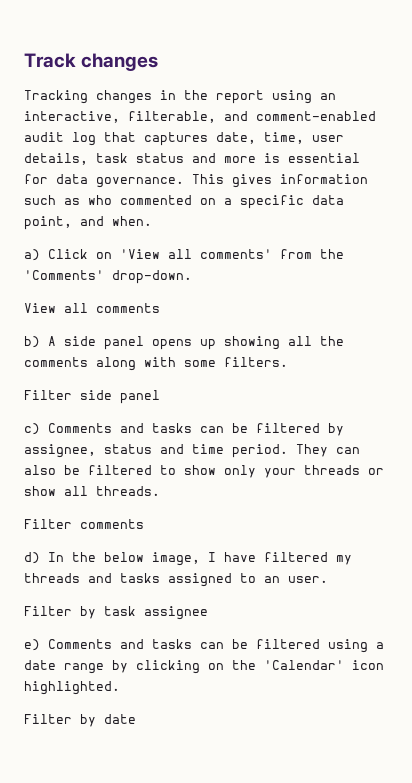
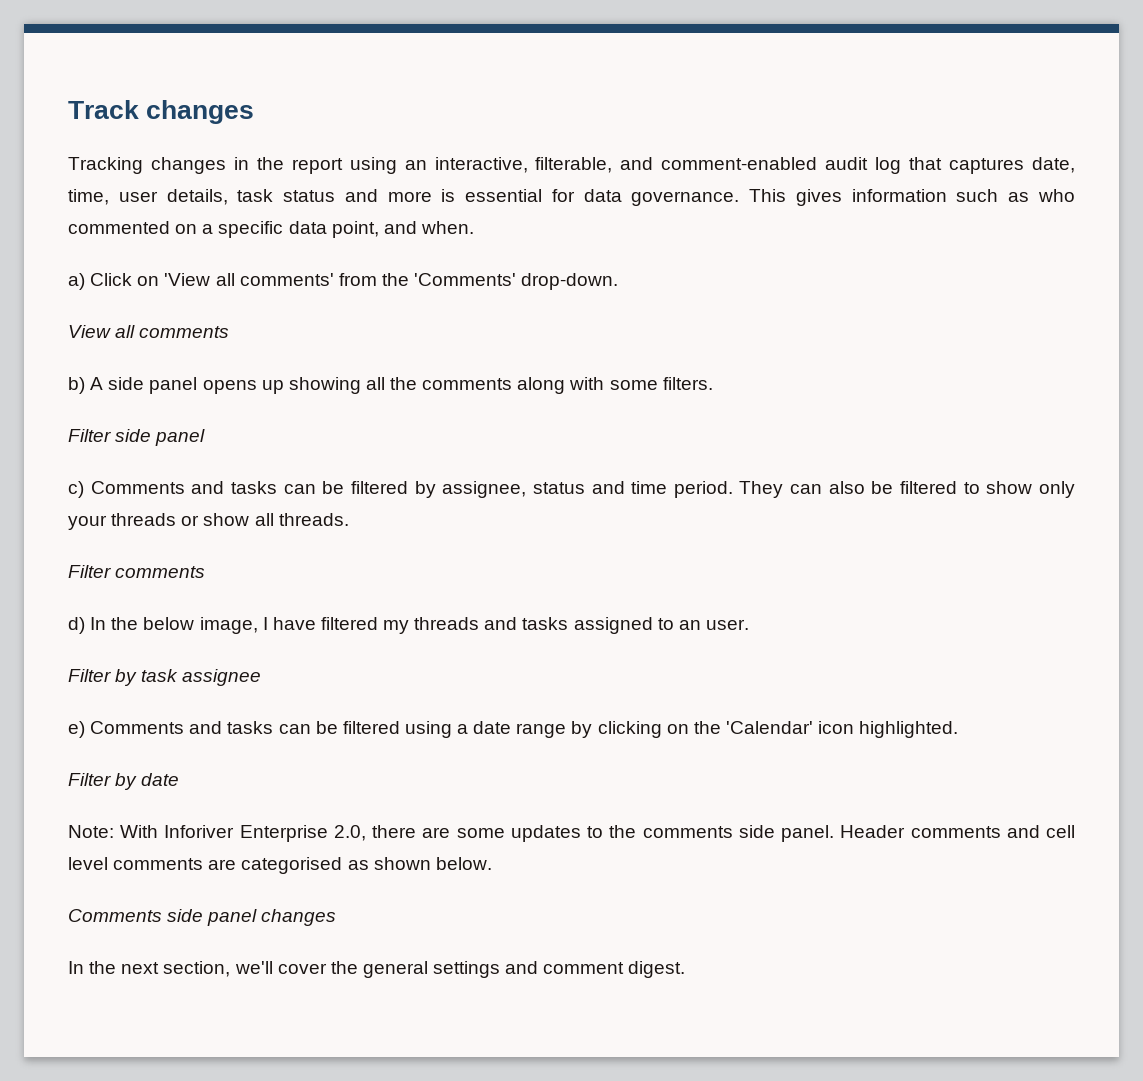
+ Note: With Inforiver Enterprise 2.0, there are some updates to the comments side panel. Header comments and cell level comments are categorised as shown below.
+ Comments side panel changes
+ In the next section, we'll cover the general settings and comment digest.

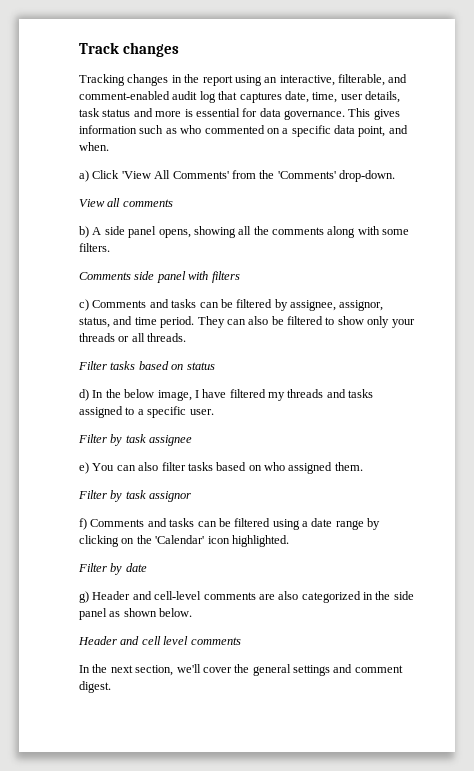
- a) Click on 'View all comments' from the 'Comments' drop-down.
+ a) Click 'View All Comments' from the 'Comments' drop-down.
- b) A side panel opens up showing all the comments along with some filters.
+ b) A side panel opens, showing all the comments along with some filters.
- Filter side panel
+ Comments side panel with filters
- c) Comments and tasks can be filtered by assignee, status and time period.
+ c) Comments and tasks can be filtered by assignee, assignor, status, and time period.
- They can also be filtered to show only your threads or show all threads.
+ They can also be filtered to show only your threads or all threads.
- Filter comments
+ Filter tasks based on status
- d) In the below image, I have filtered my threads and tasks assigned to an user.
+ d) In the below image, I have filtered my threads and tasks assigned to a specific user.
- e) Comments and tasks can be filtered using a date range by clicking on the 'Calendar' icon highlighted.
+ e) You can also filter tasks based on who assigned them.
+ Filter by task assignor
+ f) Comments and tasks can be filtered using a date range by clicking on the 'Calendar' icon highlighted.
- Note: With Inforiver Enterprise 2.0, there are some updates to the comments side panel. Header comments and cell level comments are categorised as shown below.
- Comments side panel changes
+ g) Header and cell-level comments are also categorized in the side panel as shown below.
+ Header and cell level comments

